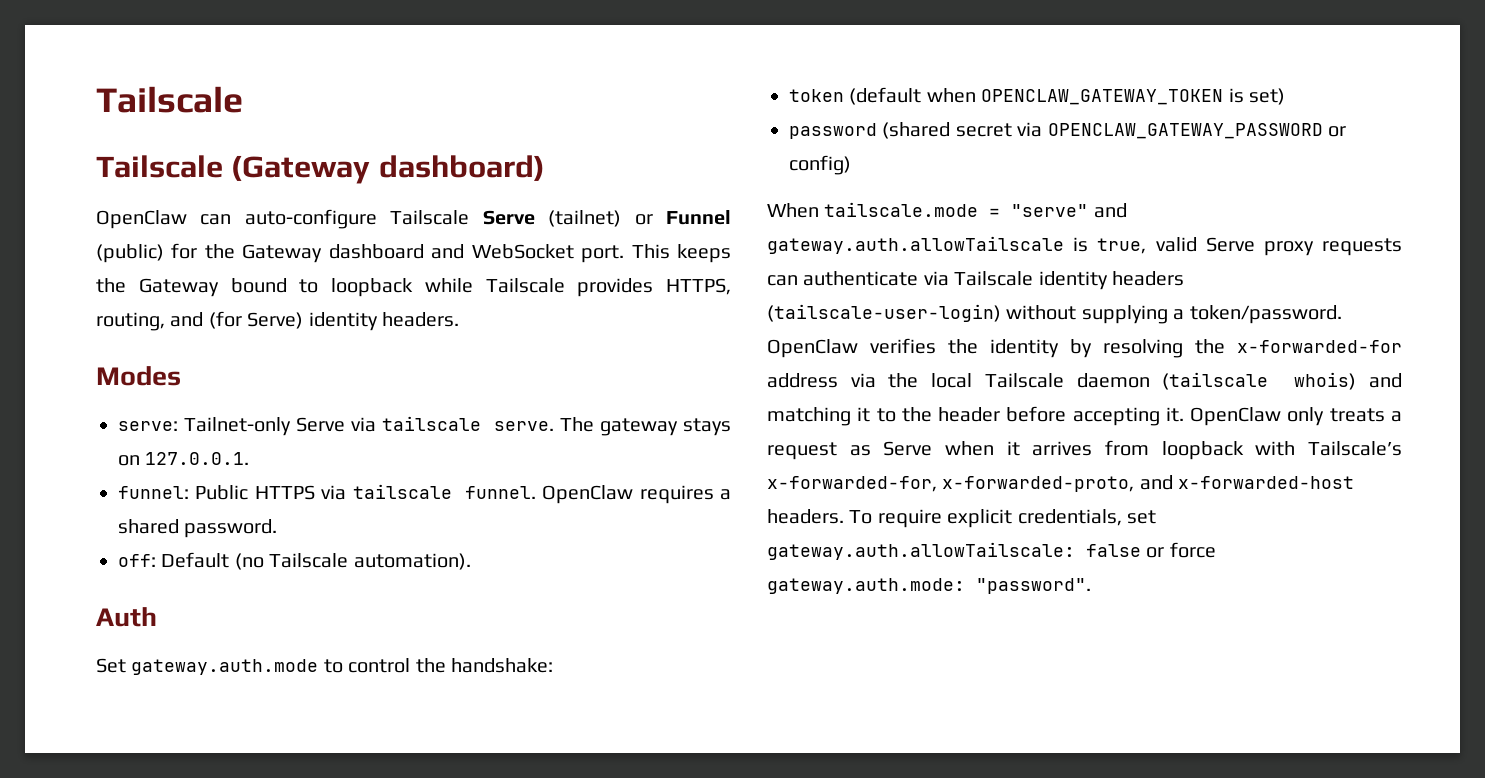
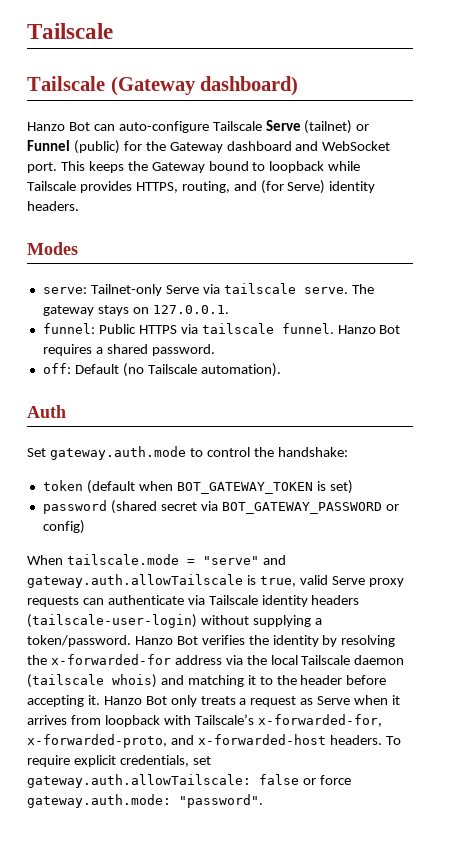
- OpenClaw can auto-configure Tailscale Serve (tailnet) or Funnel (public) for the Gateway dashboard and WebSocket port.
+ Hanzo Bot can auto-configure Tailscale Serve (tailnet) or Funnel (public) for the Gateway dashboard and WebSocket port.
- OpenClaw requires a shared password.
+ Hanzo Bot requires a shared password.
- token (default when OPENCLAW_GATEWAY_TOKEN is set)
+ token (default when BOT_GATEWAY_TOKEN is set)
- password (shared secret via OPENCLAW_GATEWAY_PASSWORD or config)
+ password (shared secret via BOT_GATEWAY_PASSWORD or config)
- OpenClaw verifies the identity by resolving the x-forwarded-for address via the local Tailscale daemon (tailscale whois) and matching it to the header before accepting it.
+ Hanzo Bot verifies the identity by resolving the x-forwarded-for address via the local Tailscale daemon (tailscale whois) and matching it to the header before accepting it.
- OpenClaw only treats a request as Serve when it arrives from loopback with Tailscale’s x-forwarded-for, x-forwarded-proto, and x-forwarded-host headers.
+ Hanzo Bot only treats a request as Serve when it arrives from loopback with Tailscale’s x-forwarded-for, x-forwarded-proto, and x-forwarded-host headers.

